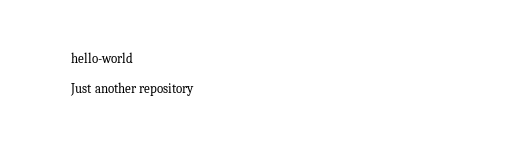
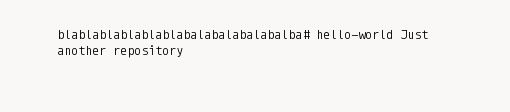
- hello-world
- Just another repository
+ blablablablablablabalabalabalabalba# hello-world Just another repository

